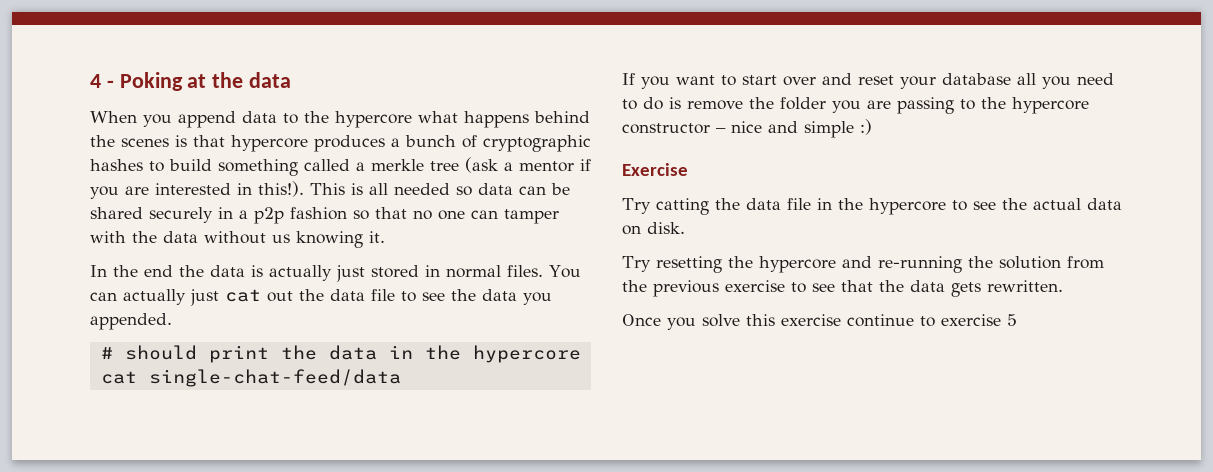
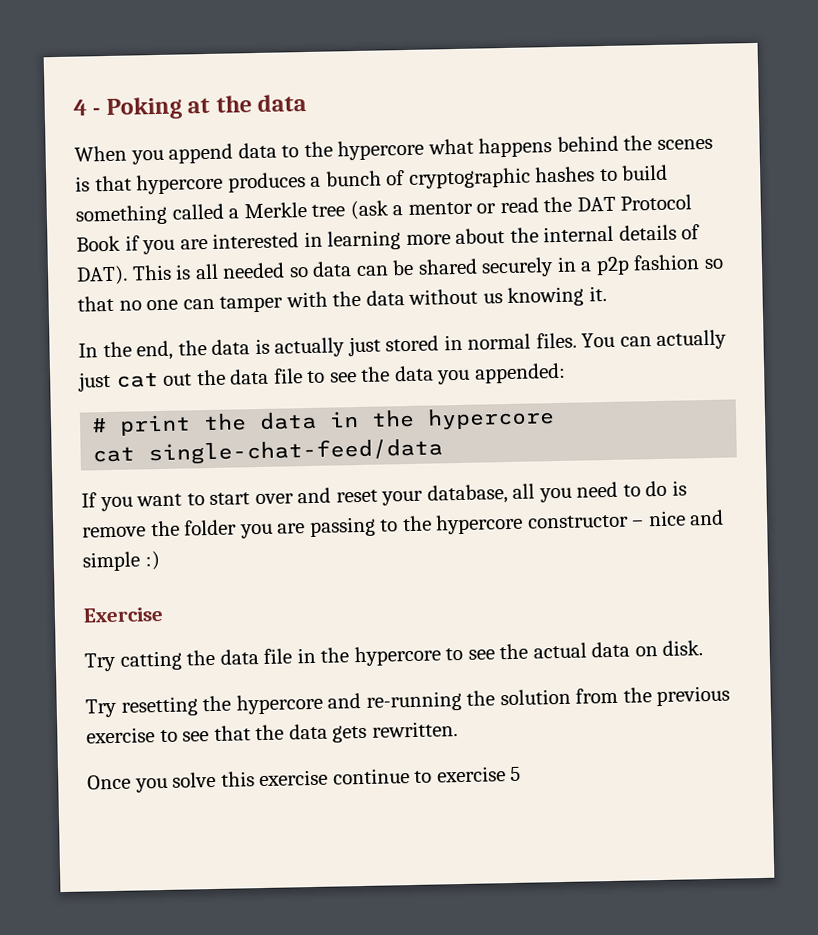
- When you append data to the hypercore what happens behind the scenes is that hypercore produces a bunch of cryptographic hashes to build something called a merkle tree (ask a mentor if you are interested in this!).
+ When you append data to the hypercore what happens behind the scenes is that hypercore produces a bunch of cryptographic hashes to build something called a Merkle tree (ask a mentor or read the DAT Protocol Book if you are interested in learning more about the internal details of DAT).
- In the end the data is actually just stored in normal files.
+ In the end, the data is actually just stored in normal files.
- You can actually just cat out the data file to see the data you appended.
+ You can actually just cat out the data file to see the data you appended:
- # should print the data in the hypercore
+ # print the data in the hypercore
- If you want to start over and reset your database all you need to do is remove the folder you are passing to the hypercore constructor – nice and simple :)
+ If you want to start over and reset your database, all you need to do is remove the folder you are passing to the hypercore constructor – nice and simple :)

